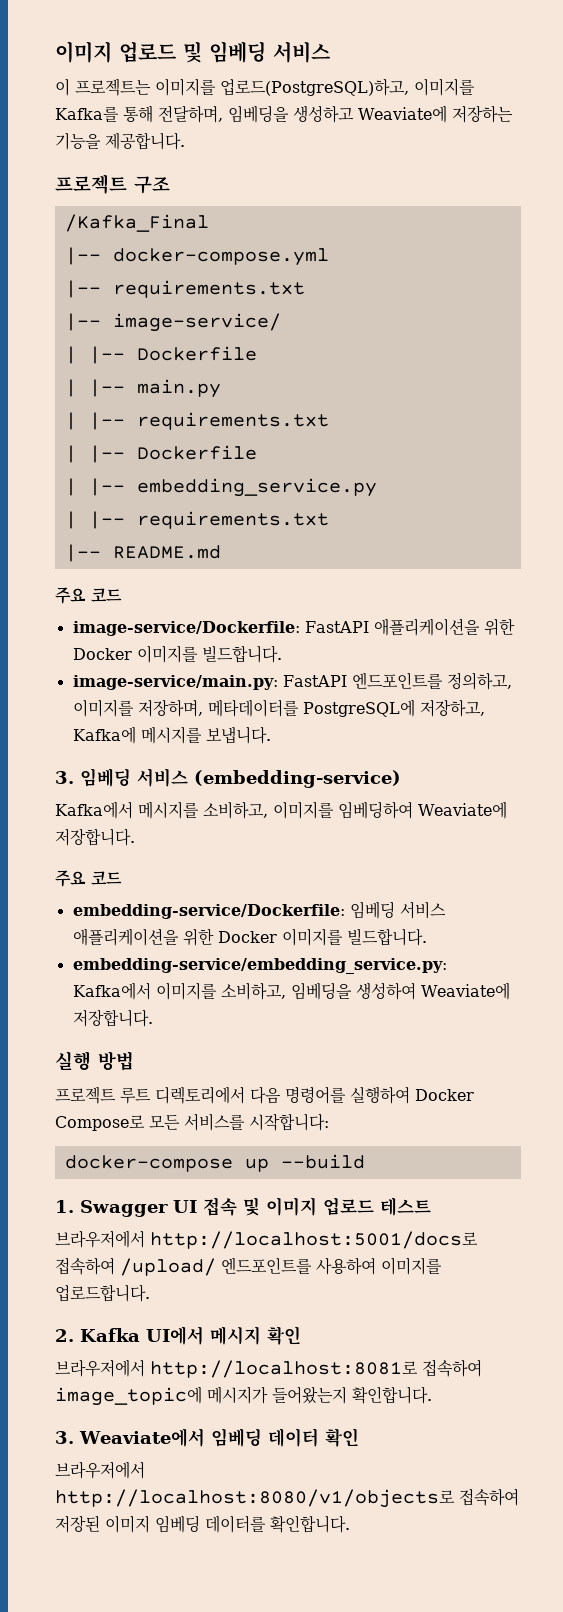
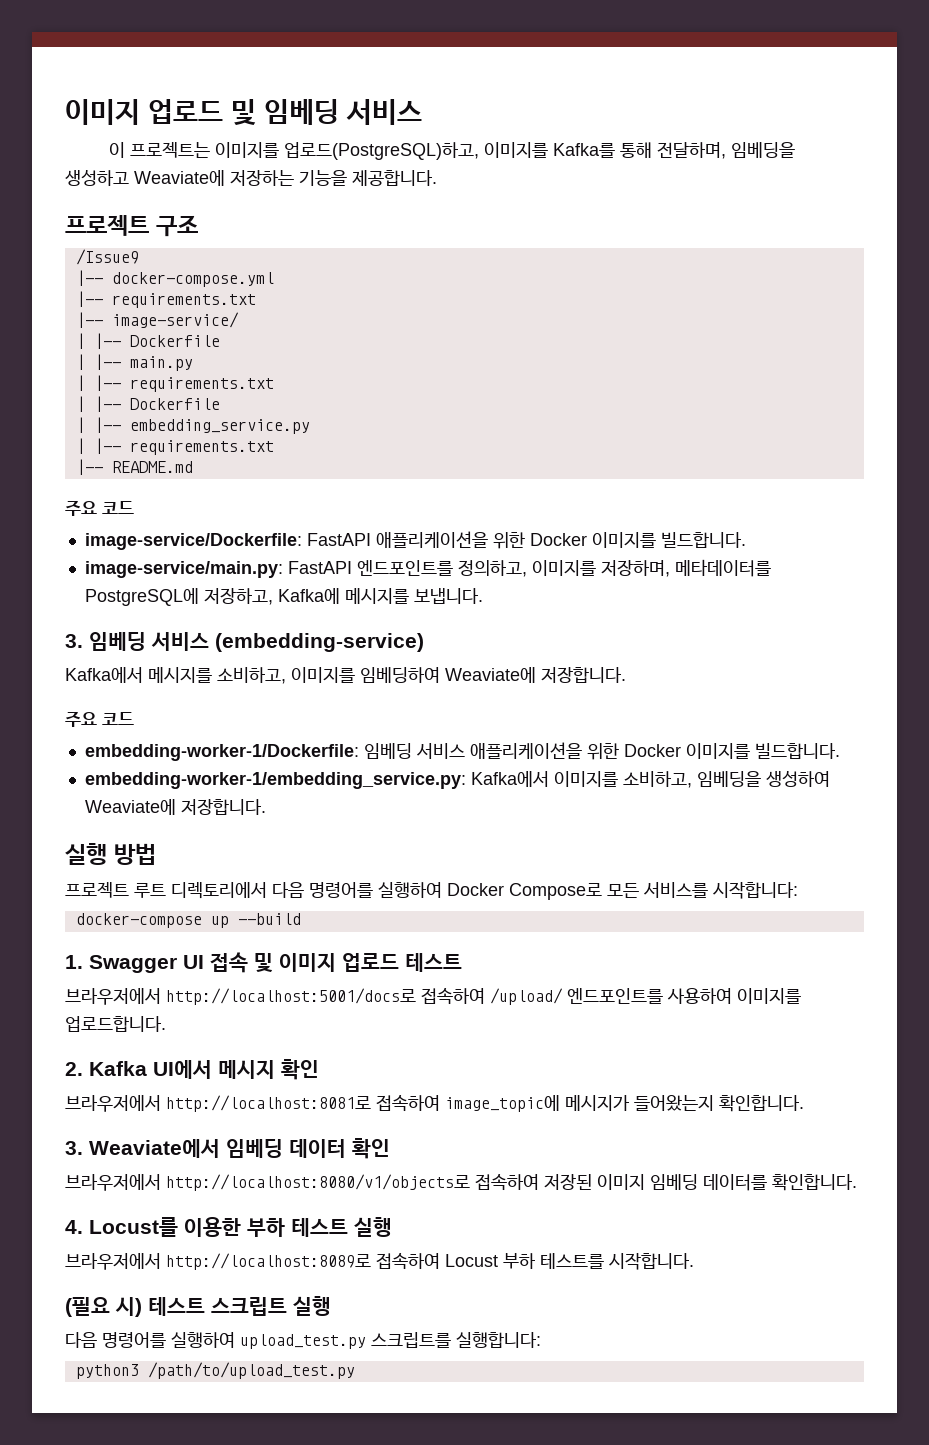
- /Kafka_Final
+ /Issue9
- embedding-service/Dockerfile: 임베딩 서비스 애플리케이션을 위한 Docker 이미지를 빌드합니다.
+ embedding-worker-1/Dockerfile: 임베딩 서비스 애플리케이션을 위한 Docker 이미지를 빌드합니다.
- embedding-service/embedding_service.py: Kafka에서 이미지를 소비하고, 임베딩을 생성하여 Weaviate에 저장합니다.
+ embedding-worker-1/embedding_service.py: Kafka에서 이미지를 소비하고, 임베딩을 생성하여 Weaviate에 저장합니다.
+ 4. Locust를 이용한 부하 테스트 실행
+ 브라우저에서 http://localhost:8089로 접속하여 Locust 부하 테스트를 시작합니다.
+ (필요 시) 테스트 스크립트 실행
+ 다음 명령어를 실행하여 upload_test.py 스크립트를 실행합니다:
+ python3 /path/to/upload_test.py

